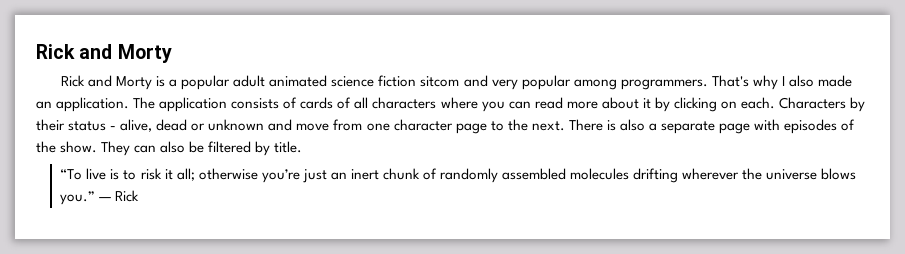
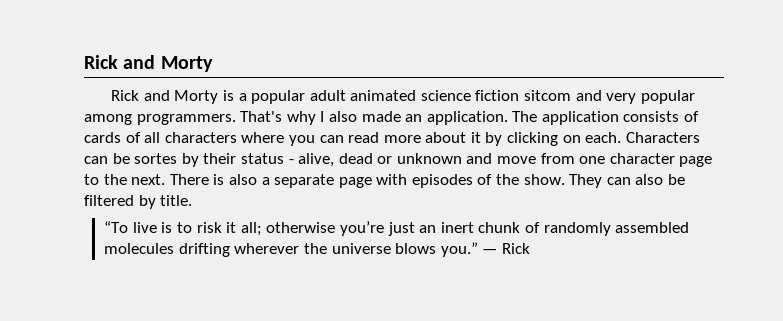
- Characters by their status - alive, dead or unknown and move from one character page to the next.
+ Characters can be sortes by their status - alive, dead or unknown and move from one character page to the next.

